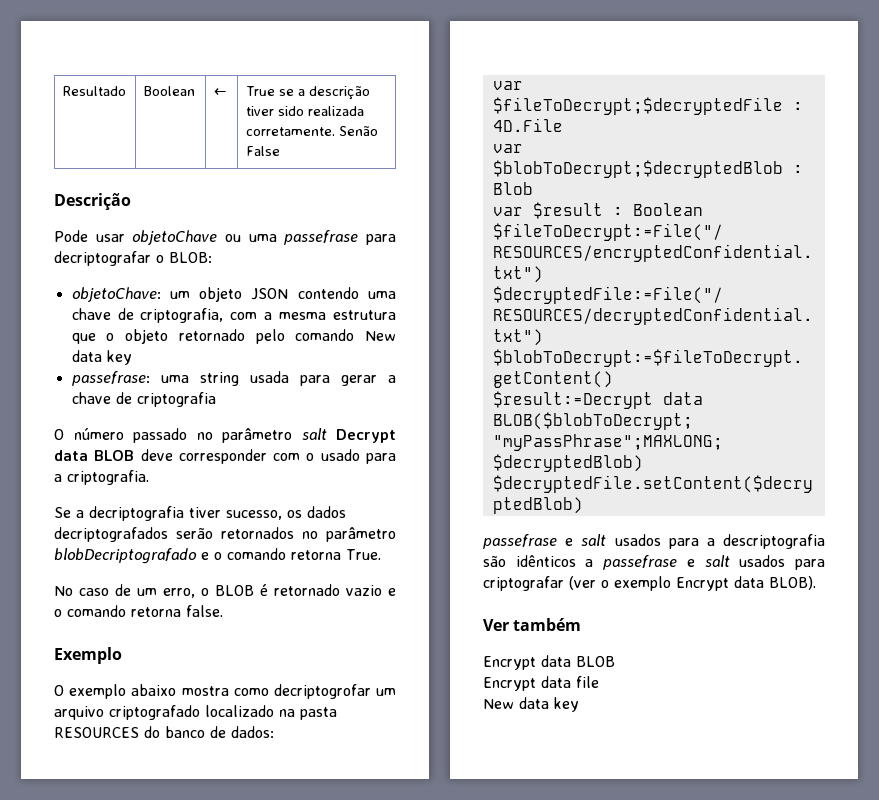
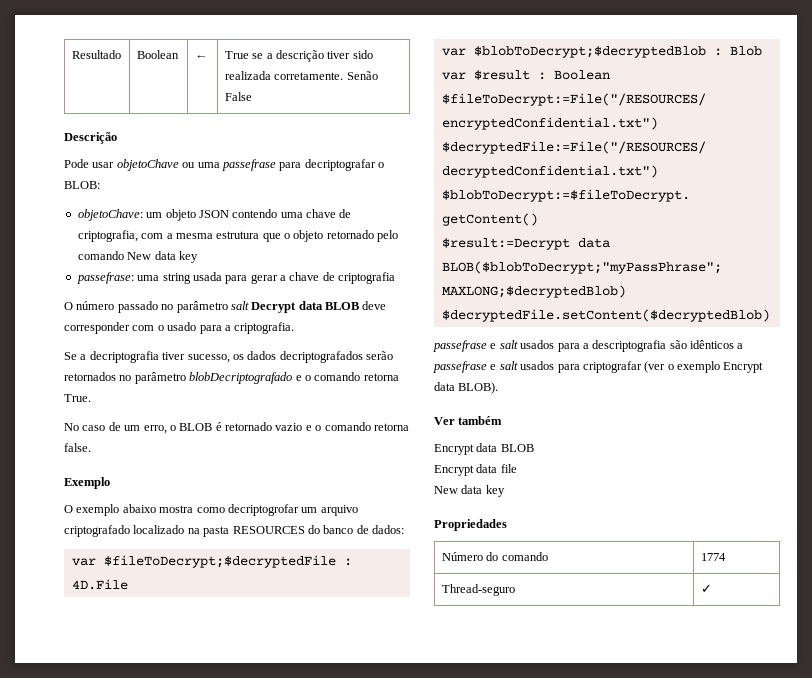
+ Propriedades
+ Número do comando | 1774
+ Thread-seguro | ✓

